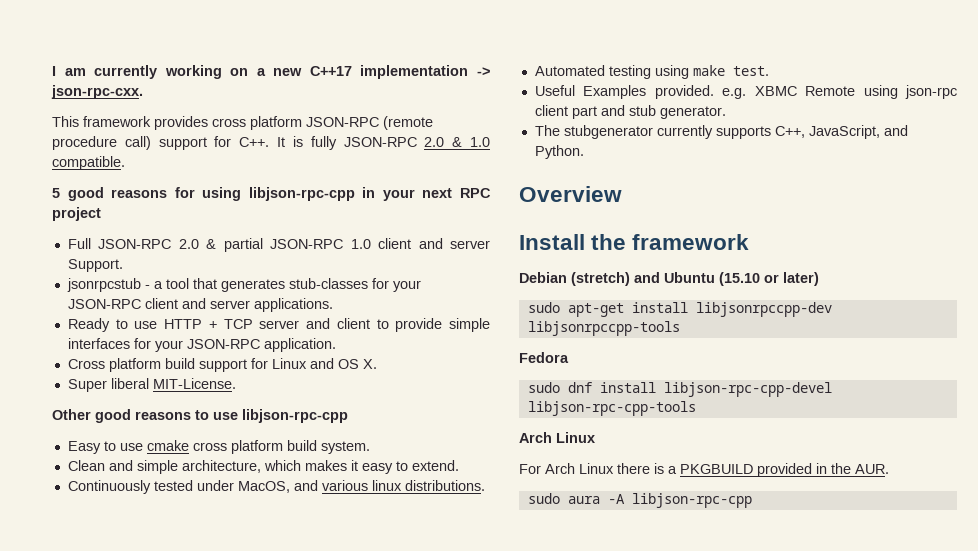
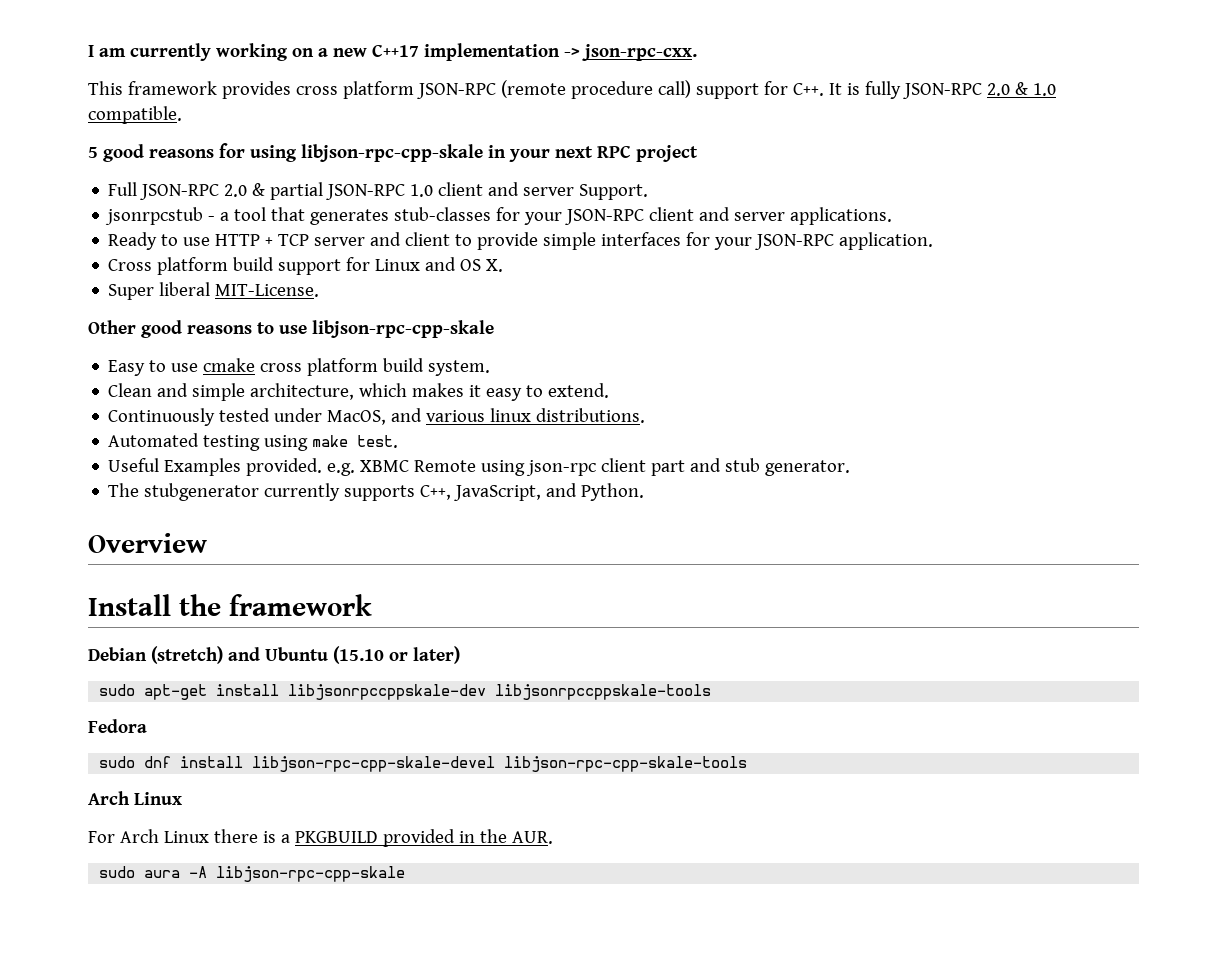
- 5 good reasons for using libjson-rpc-cpp in your next RPC project
+ 5 good reasons for using libjson-rpc-cpp-skale in your next RPC project
- Other good reasons to use libjson-rpc-cpp
+ Other good reasons to use libjson-rpc-cpp-skale
- sudo apt-get install libjsonrpccpp-dev libjsonrpccpp-tools
+ sudo apt-get install libjsonrpccppskale-dev libjsonrpccppskale-tools
- sudo dnf install libjson-rpc-cpp-devel libjson-rpc-cpp-tools
+ sudo dnf install libjson-rpc-cpp-skale-devel libjson-rpc-cpp-skale-tools
- sudo aura -A libjson-rpc-cpp
+ sudo aura -A libjson-rpc-cpp-skale

